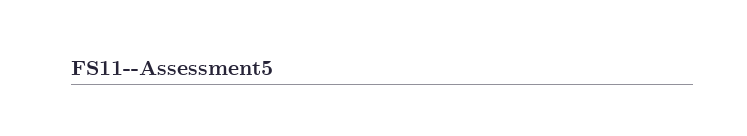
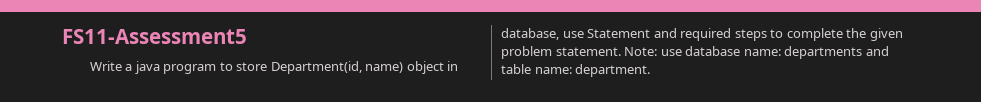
- FS11--Assessment5
+ FS11-Assessment5
+ Write a java program to store Department(id, name) object in database, use Statement and required steps to complete the given problem statement. Note: use database name: departments and table name: department.

